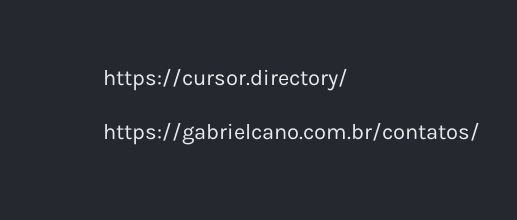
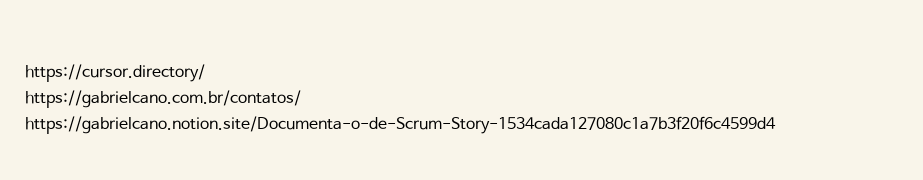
+ https://gabrielcano.notion.site/Documenta-o-de-Scrum-Story-1534cada127080c1a7b3f20f6c4599d4

